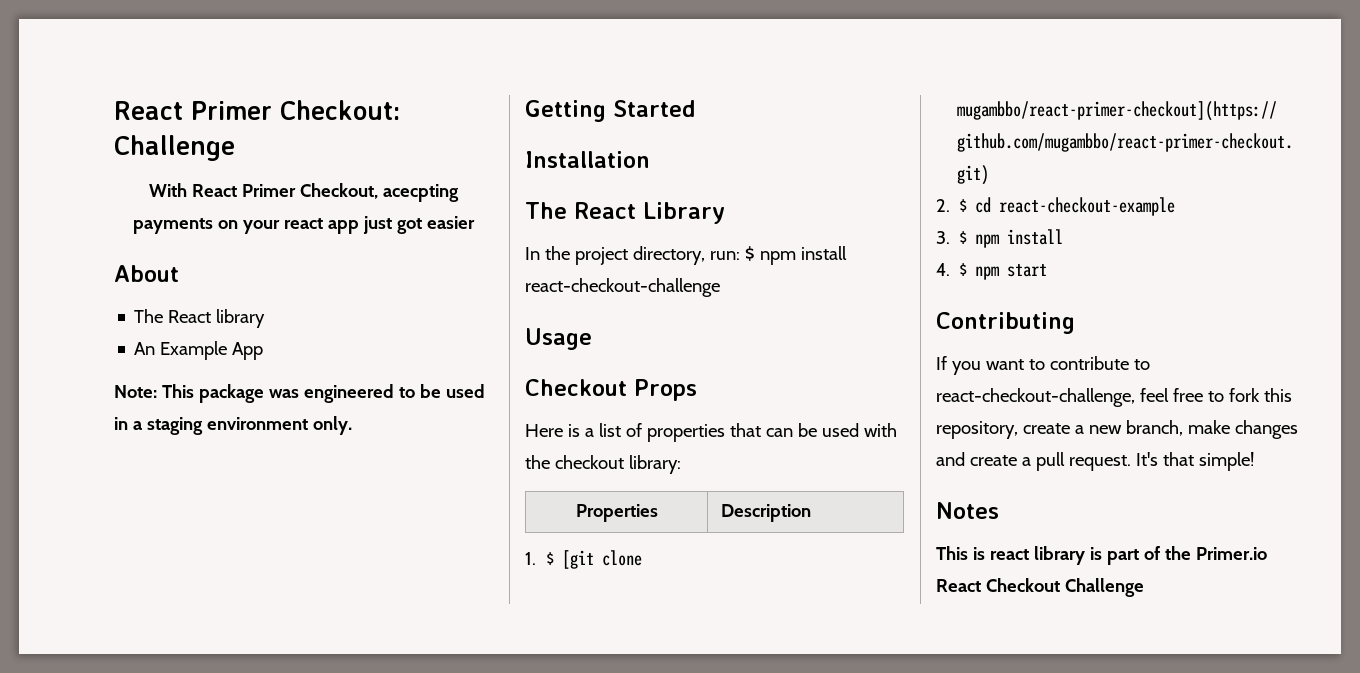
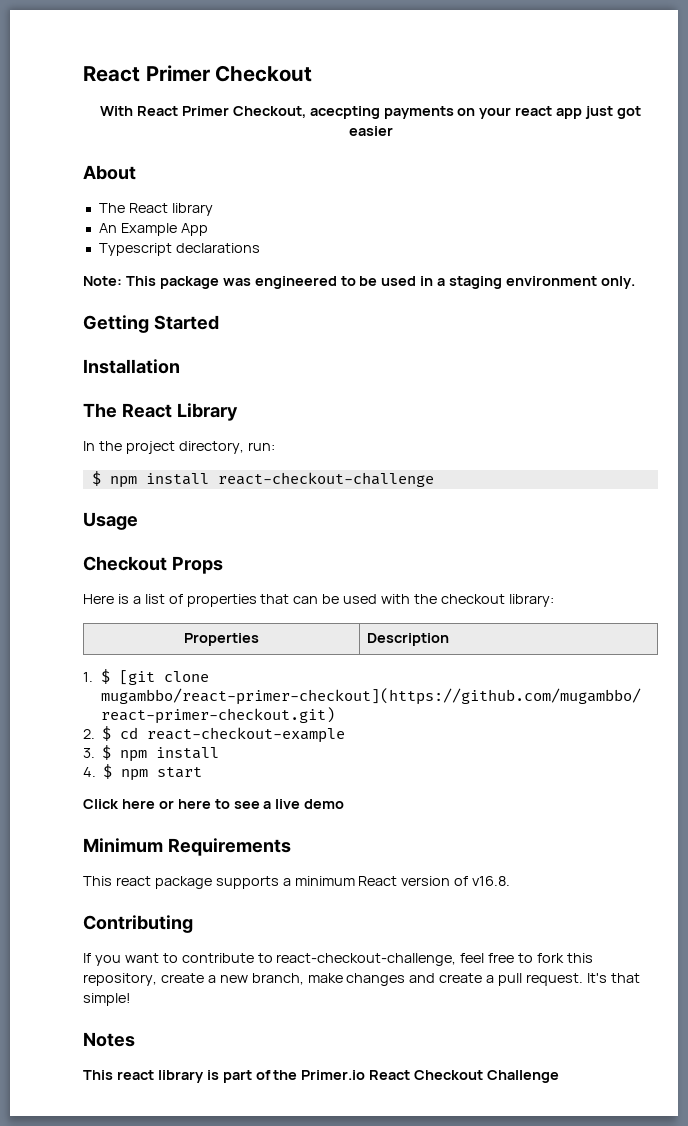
- React Primer Checkout: Challenge
+ React Primer Checkout
+ Typescript declarations
- In the project directory, run: $ npm install react-checkout-challenge
+ In the project directory, run:
+ $ npm install react-checkout-challenge
+ Click here or here to see a live demo
+ Minimum Requirements
+ This react package supports a minimum React version of v16.8.
- This is react library is part of the Primer.io React Checkout Challenge
+ This react library is part of the Primer.io React Checkout Challenge

